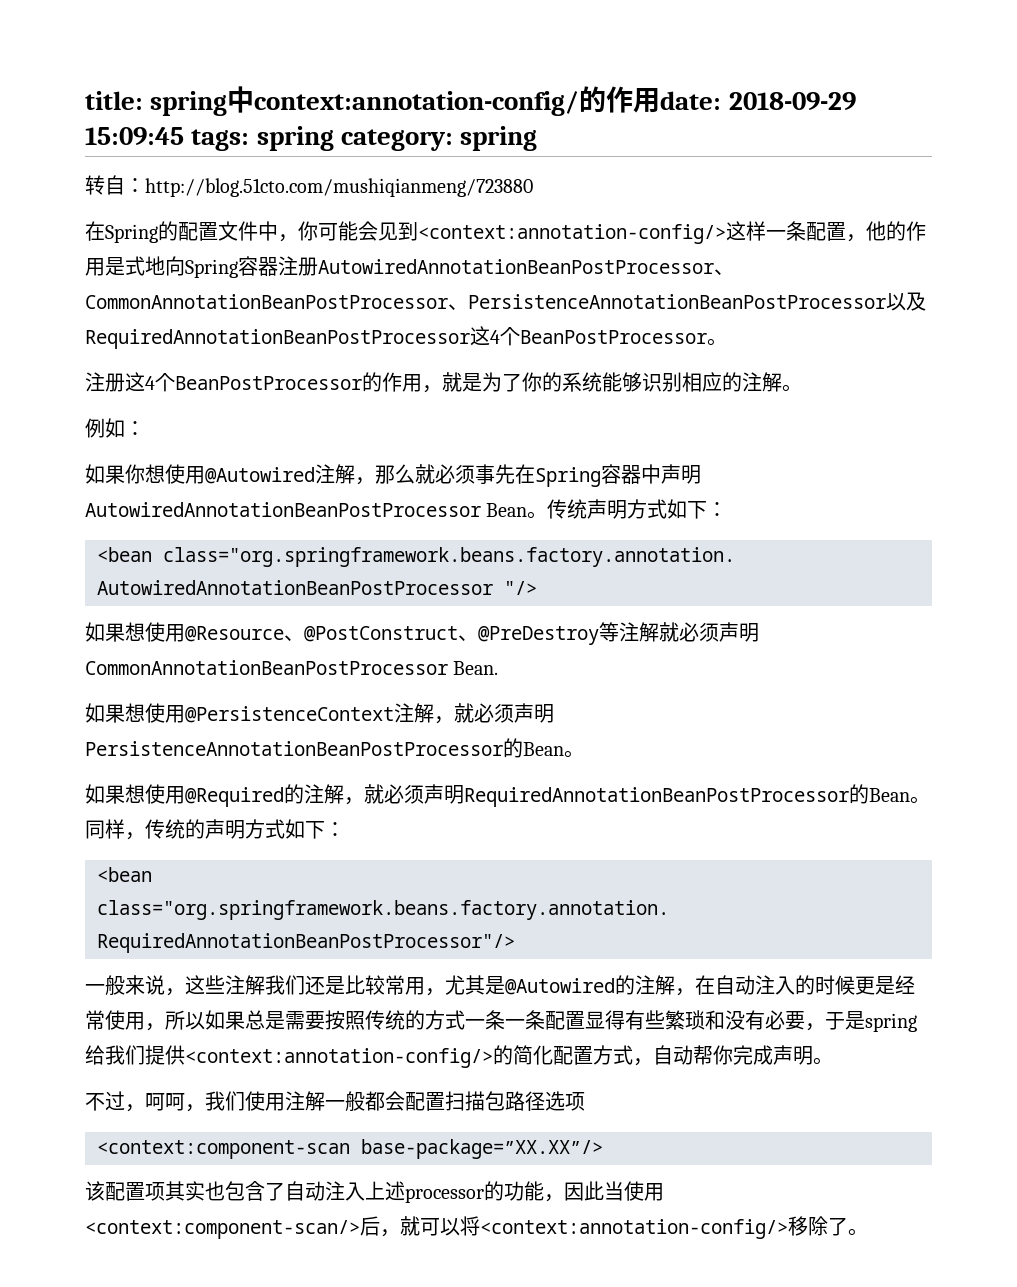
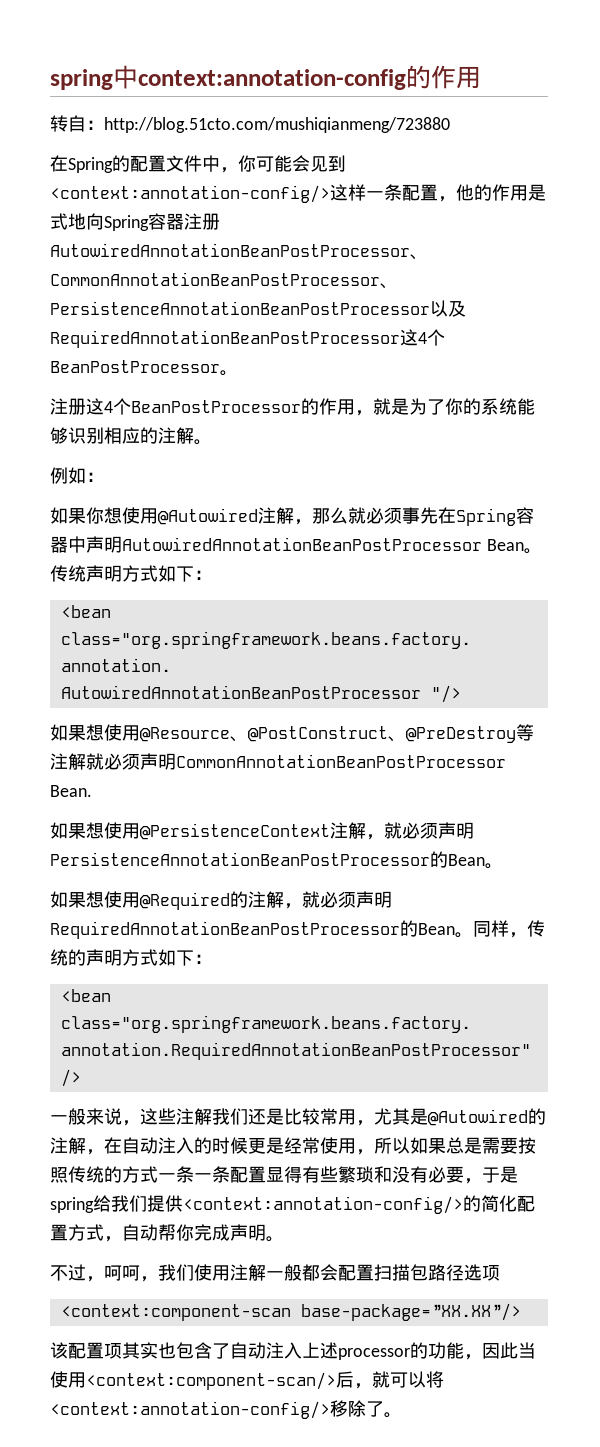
- title: spring中context:annotation-config/的作用date: 2018-09-29 15:09:45 tags: spring category: spring
+ spring中context:annotation-config的作用

